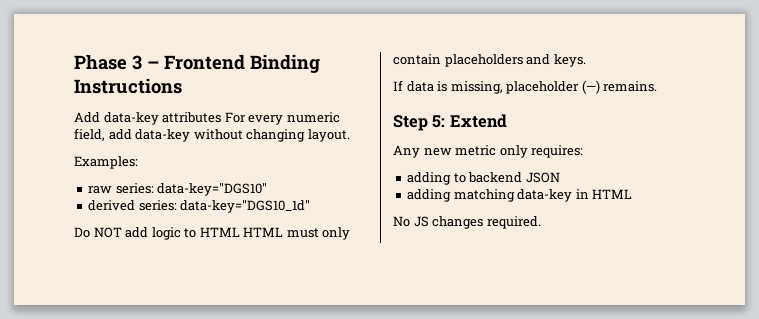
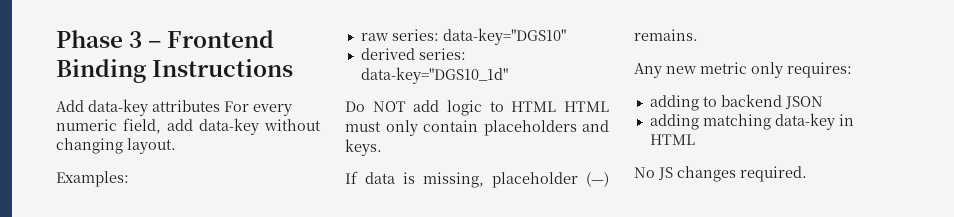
- Step 5: Extend

